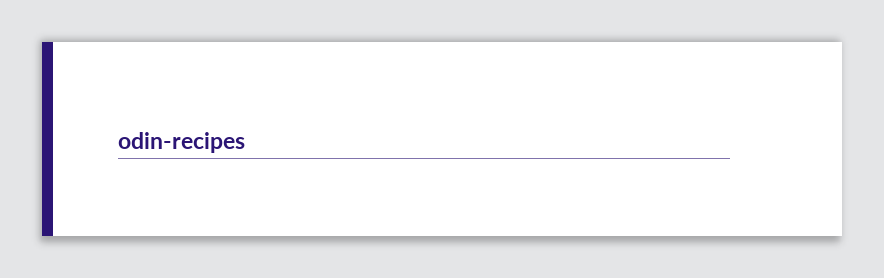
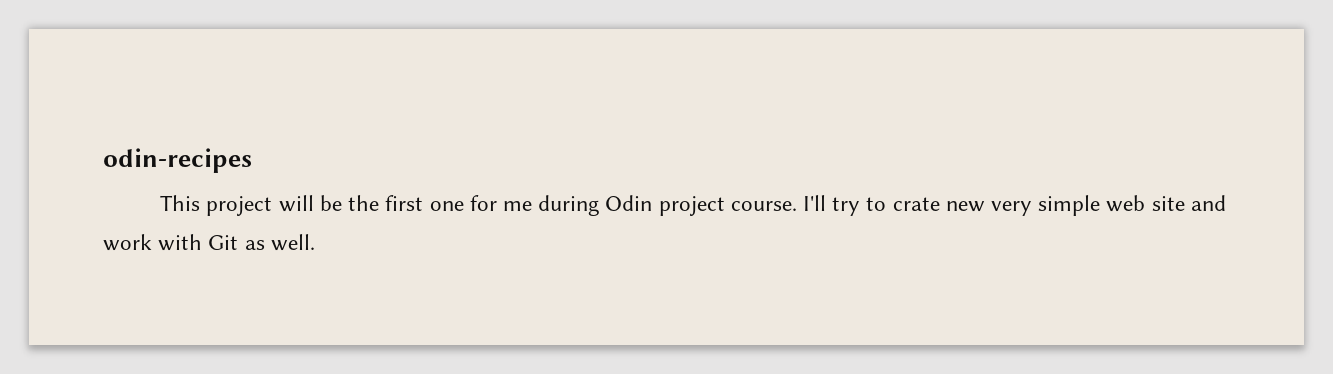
+ This project will be the first one for me during Odin project course. I'll try to crate new very simple web site and work with Git as well.

